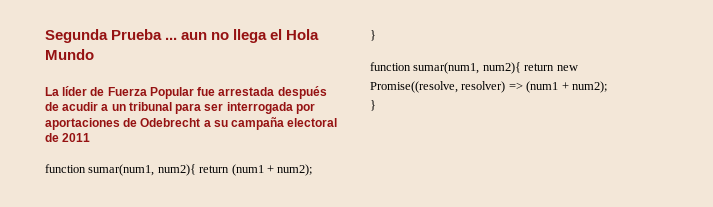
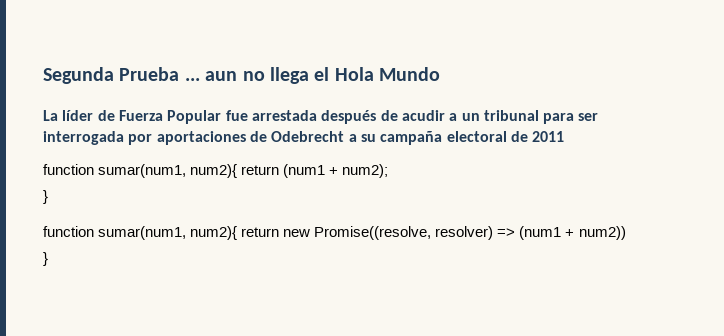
- function sumar(num1, num2){ return new Promise((resolve, resolver) => (num1 + num2);
+ function sumar(num1, num2){ return new Promise((resolve, resolver) => (num1 + num2))

